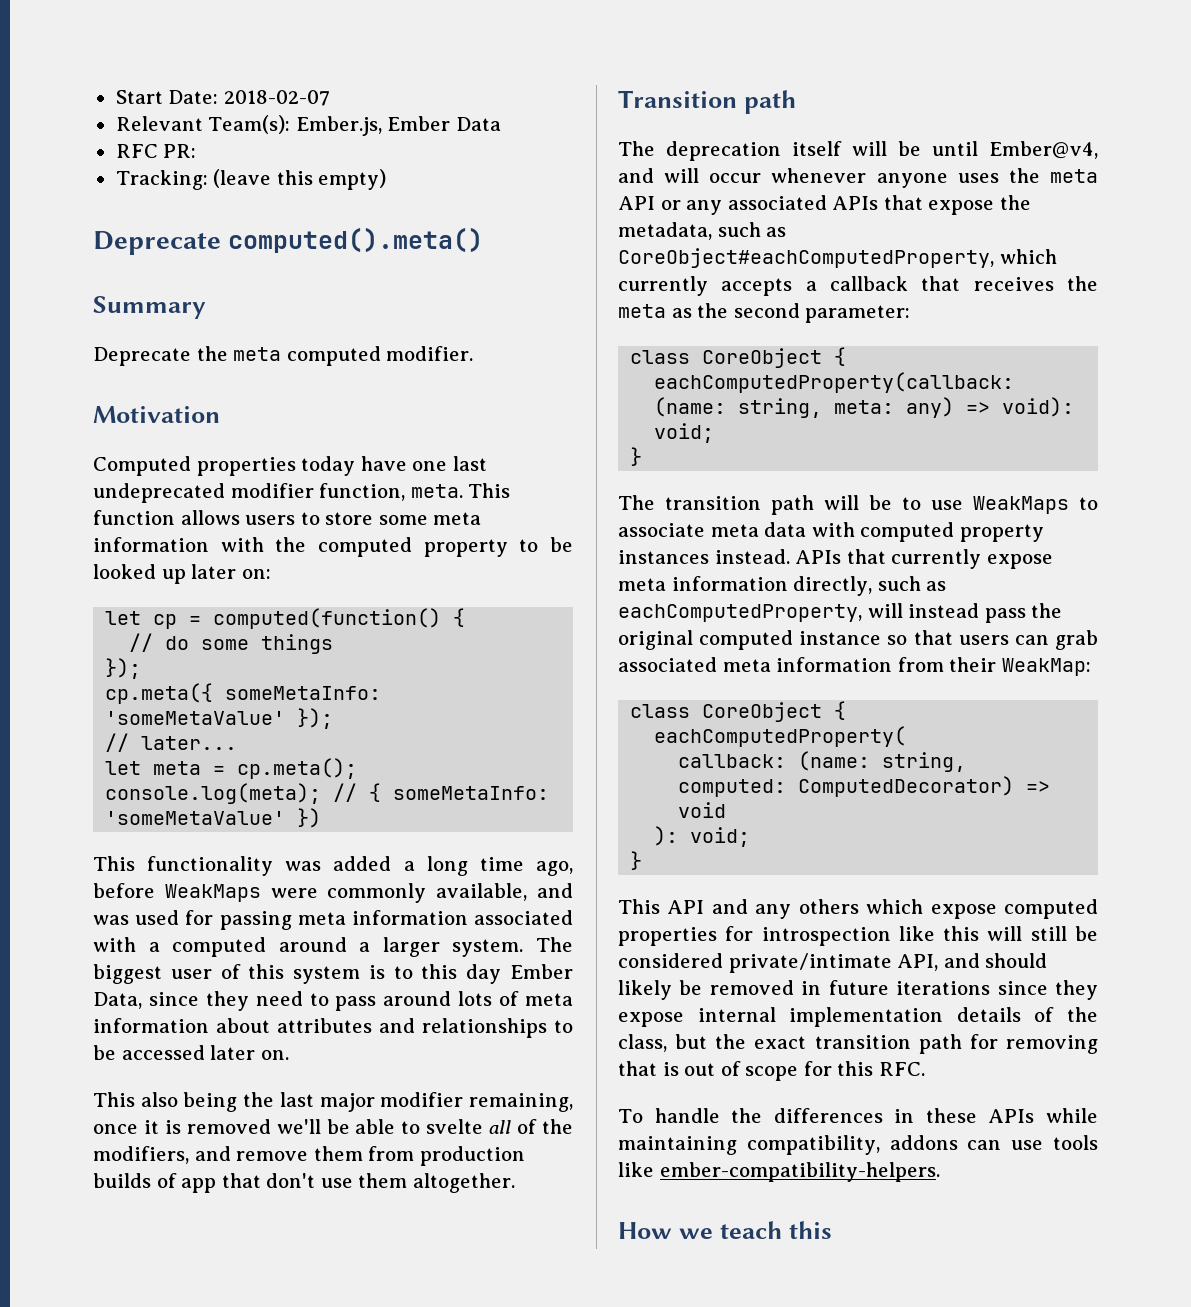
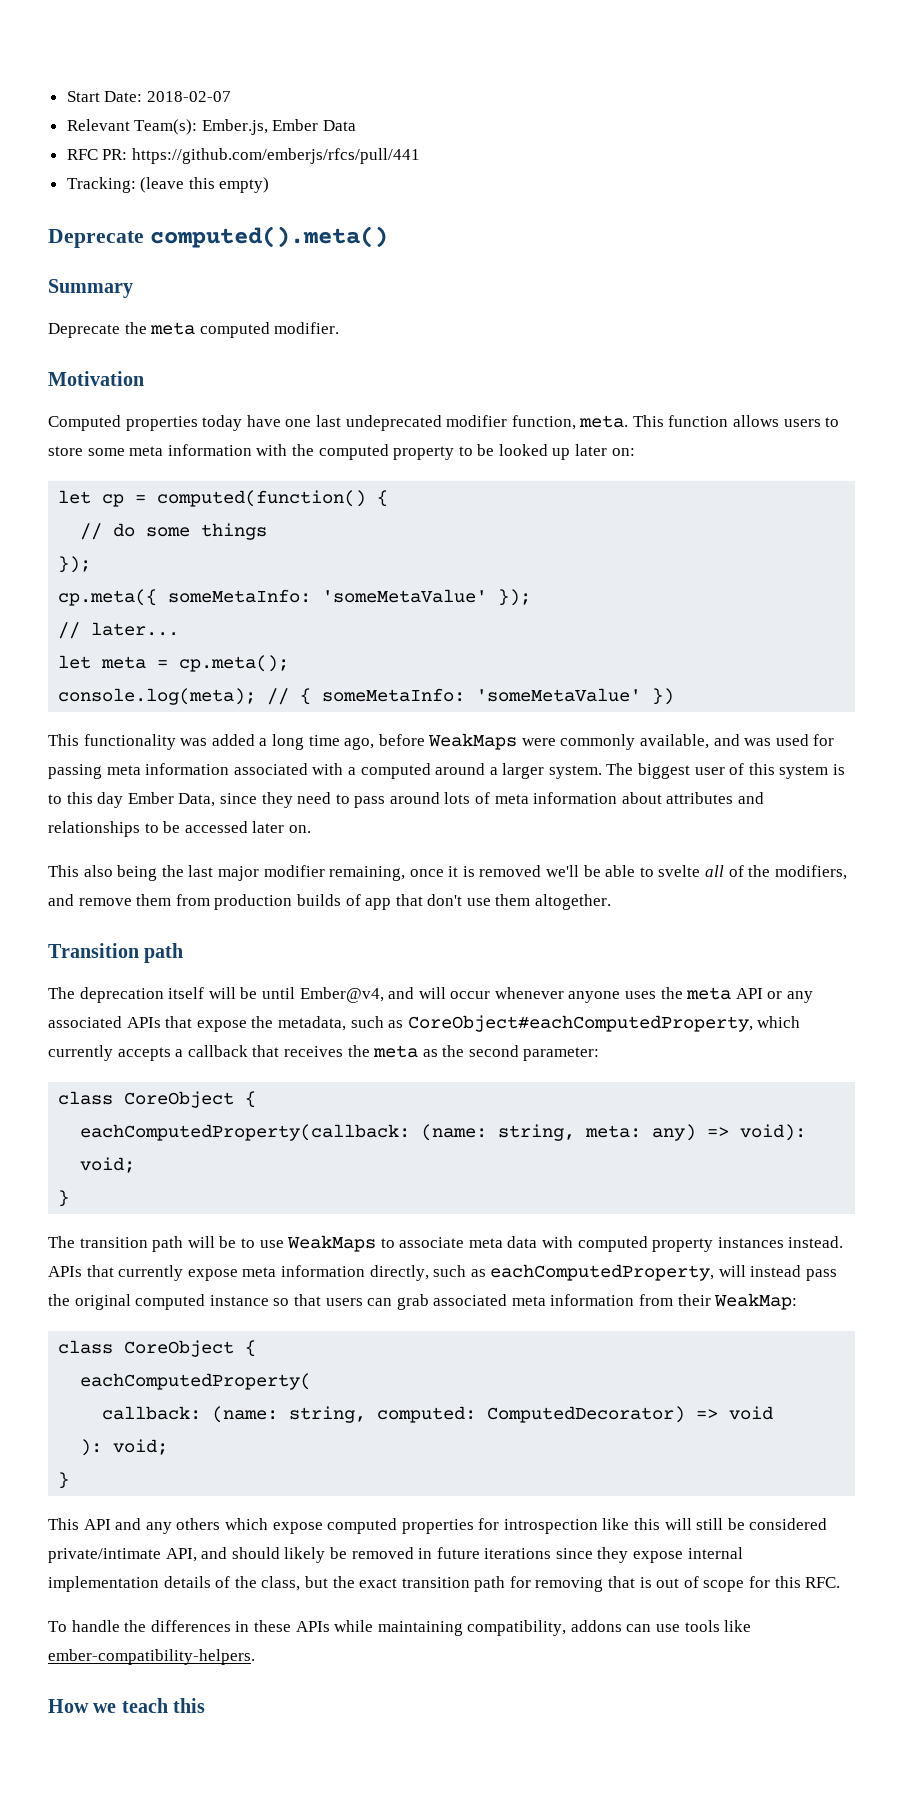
- RFC PR:
+ RFC PR: https://github.com/emberjs/rfcs/pull/441

